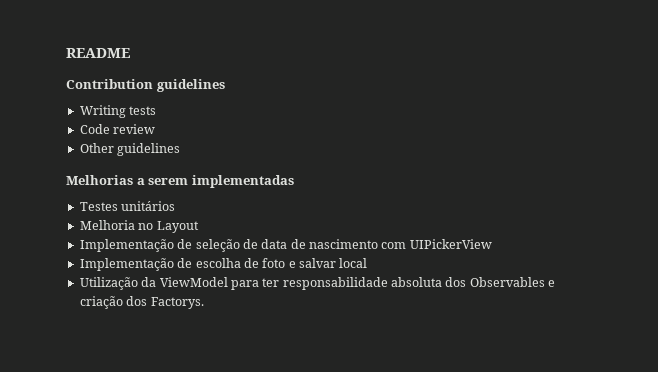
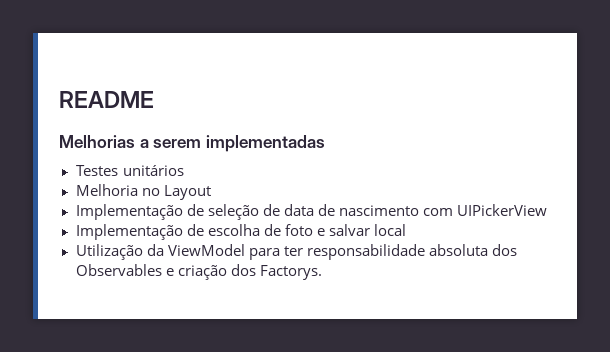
- Contribution guidelines
- Writing tests
- Code review
- Other guidelines

